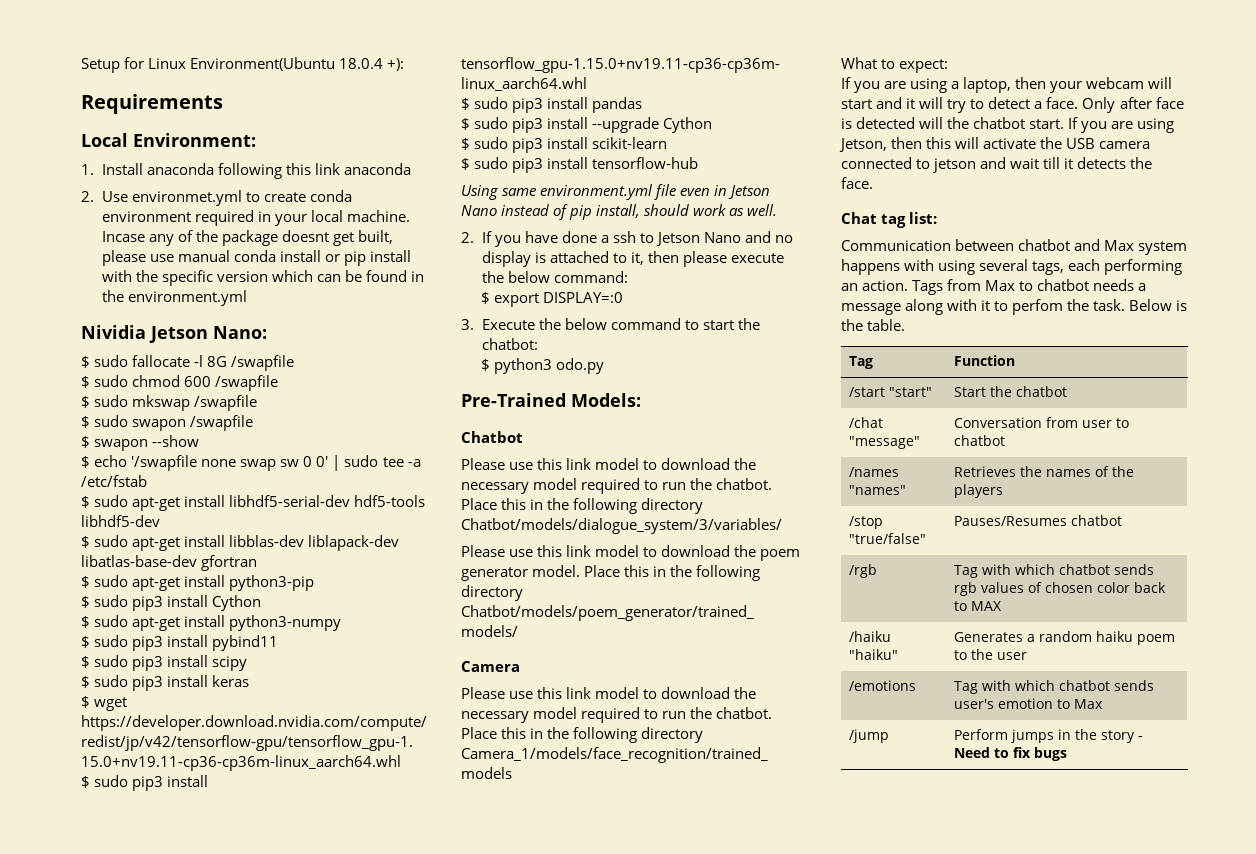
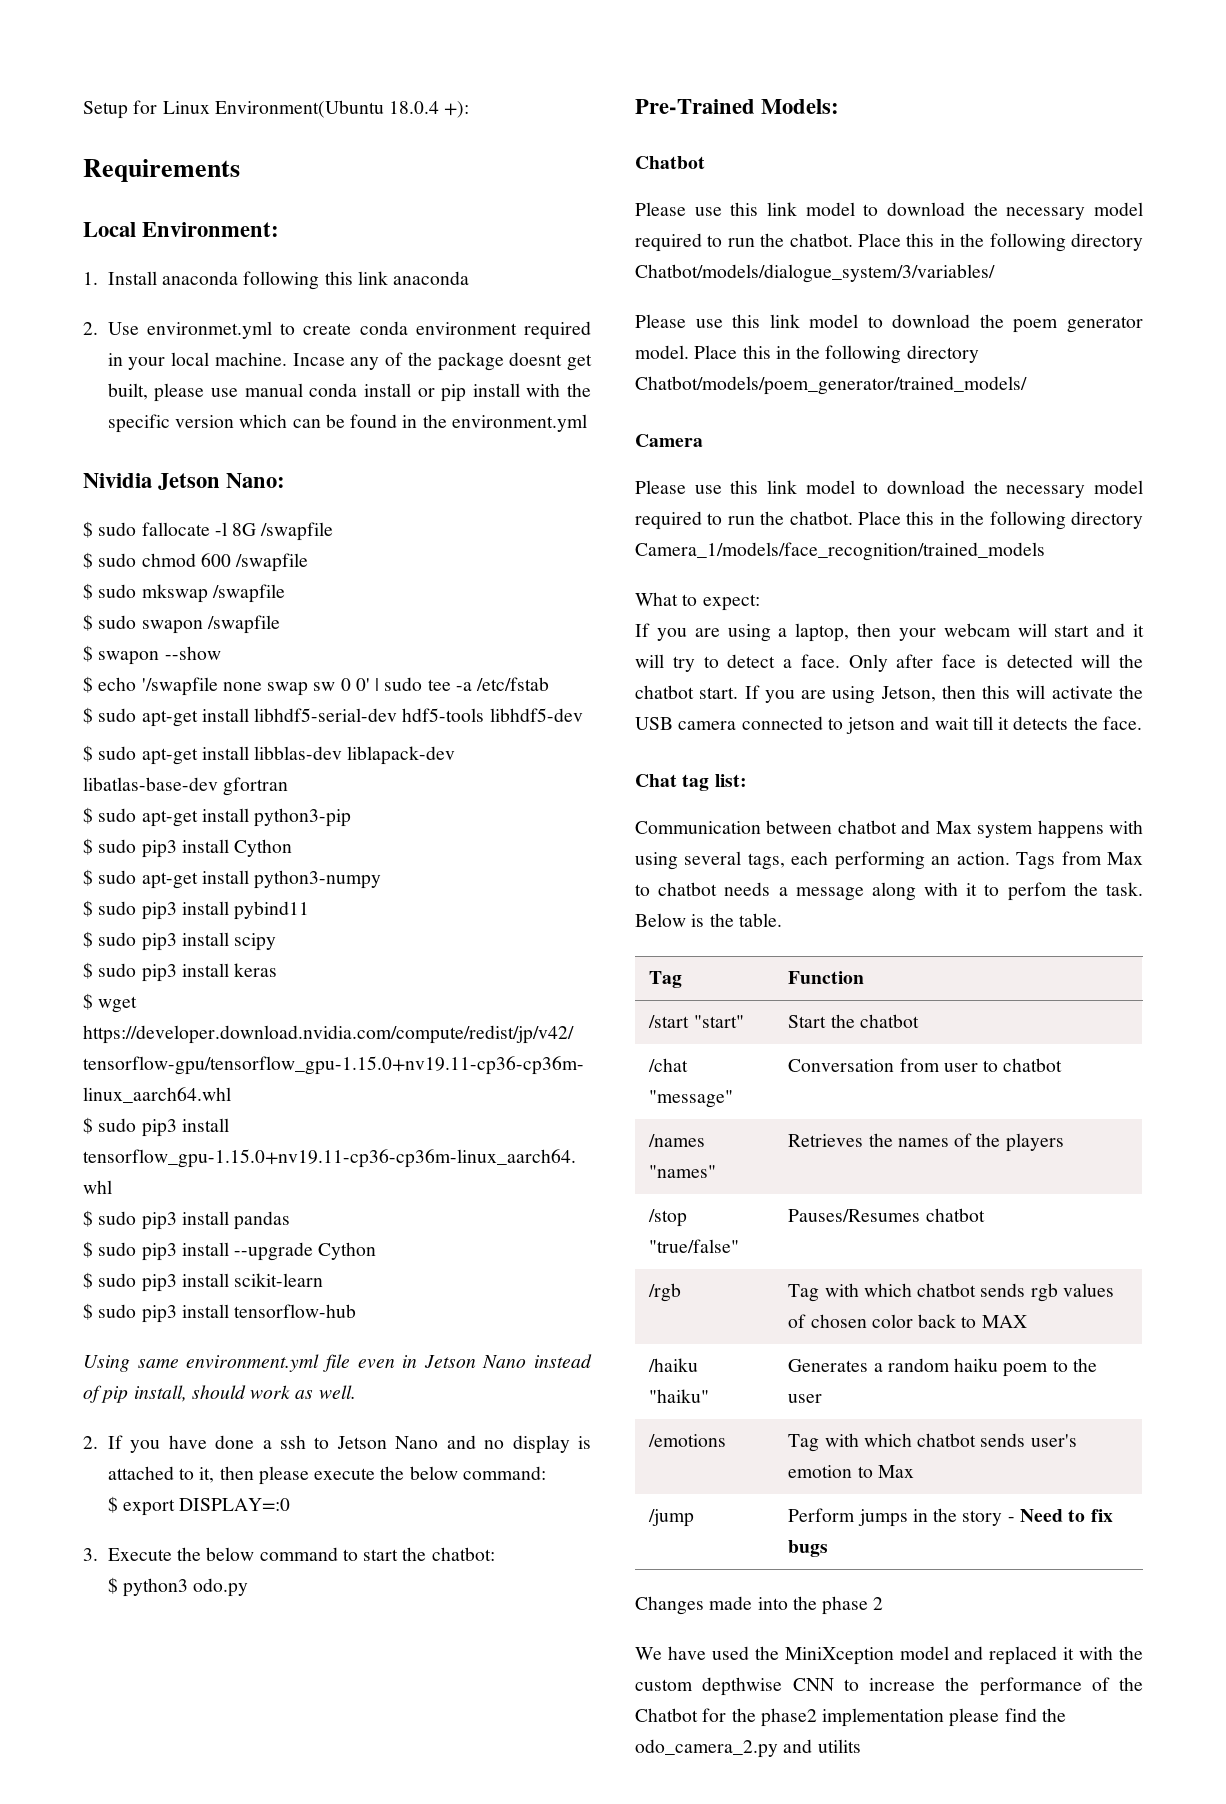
+ Changes made into the phase 2
+ We have used the MiniXception model and replaced it with the custom depthwise CNN to increase the performance of the Chatbot for the phase2 implementation please find the odo_camera_2.py and utilits

